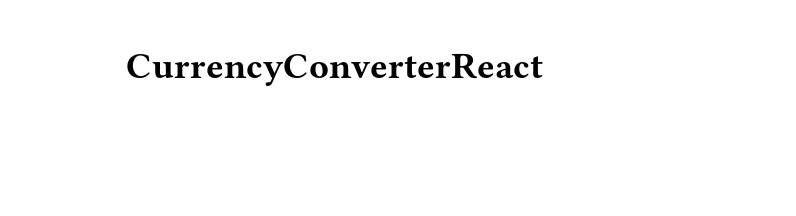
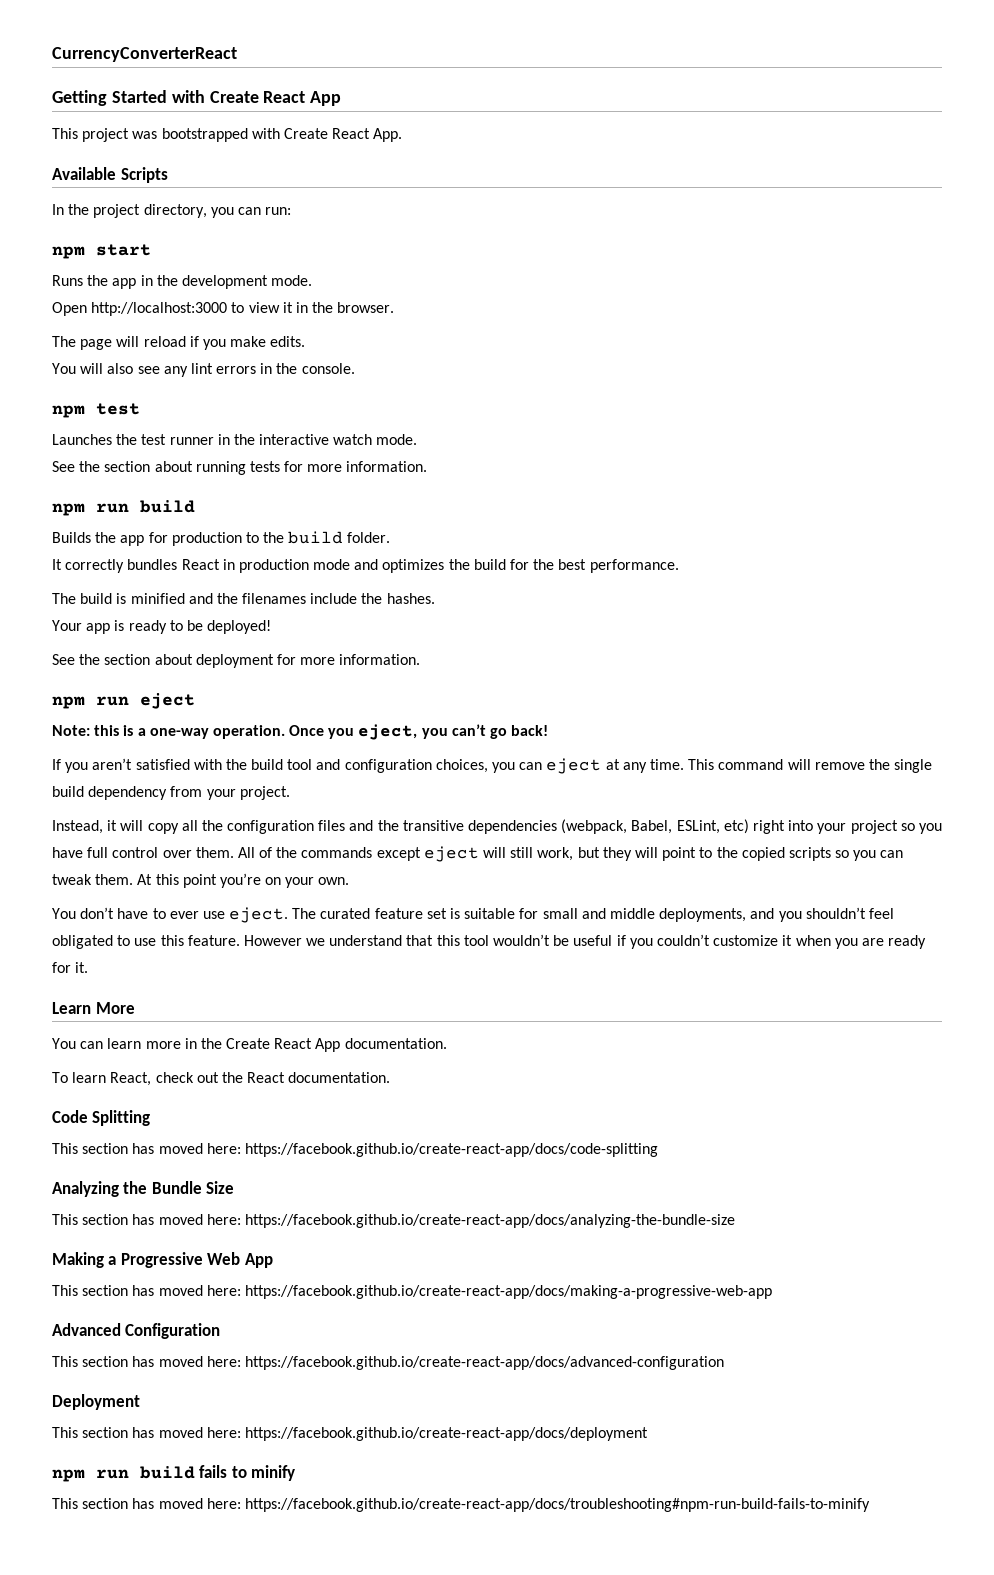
+ Getting Started with Create React App
+ This project was bootstrapped with Create React App.
+ Available Scripts
+ In the project directory, you can run:
+ npm start
+ Runs the app in the development mode.
+ Open http://localhost:3000 to view it in the browser.
+ The page will reload if you make edits.
+ You will also see any lint errors in the console.
+ npm test
+ Launches the test runner in the interactive watch mode.
+ See the section about running tests for more information.
+ npm run build
+ Builds the app for production to the build folder.
+ It correctly bundles React in production mode and optimizes the build for the best performance.
+ The build is minified and the filenames include the hashes.
+ Your app is ready to be deployed!
+ See the section about deployment for more information.
+ npm run eject
+ Note: this is a one-way operation. Once you eject, you can’t go back!
+ If you aren’t satisfied with the build tool and configuration choices, you can eject at any time. This command will remove the single build dependency from your project.
+ Instead, it will copy all the configuration files and the transitive dependencies (webpack, Babel, ESLint, etc) right into your project so you have full control over them. All of the commands except eject will still work, but they will point to the copied scripts so you can tweak them. At this point you’re on your own.
+ You don’t have to ever use eject. The curated feature set is suitable for small and middle deployments, and you shouldn’t feel obligated to use this feature. However we understand that this tool wouldn’t be useful if you couldn’t customize it when you are ready for it.
+ Learn More
+ You can learn more in the Create React App documentation.
+ To learn React, check out the React documentation.
+ Code Splitting
+ This section has moved here: https://facebook.github.io/create-react-app/docs/code-splitting
+ Analyzing the Bundle Size
+ This section has moved here: https://facebook.github.io/create-react-app/docs/analyzing-the-bundle-size
+ Making a Progressive Web App
+ This section has moved here: https://facebook.github.io/create-react-app/docs/making-a-progressive-web-app
+ Advanced Configuration
+ This section has moved here: https://facebook.github.io/create-react-app/docs/advanced-configuration
+ Deployment
+ This section has moved here: https://facebook.github.io/create-react-app/docs/deployment
+ npm run build fails to minify
+ This section has moved here: https://facebook.github.io/create-react-app/docs/troubleshooting#npm-run-build-fails-to-minify

